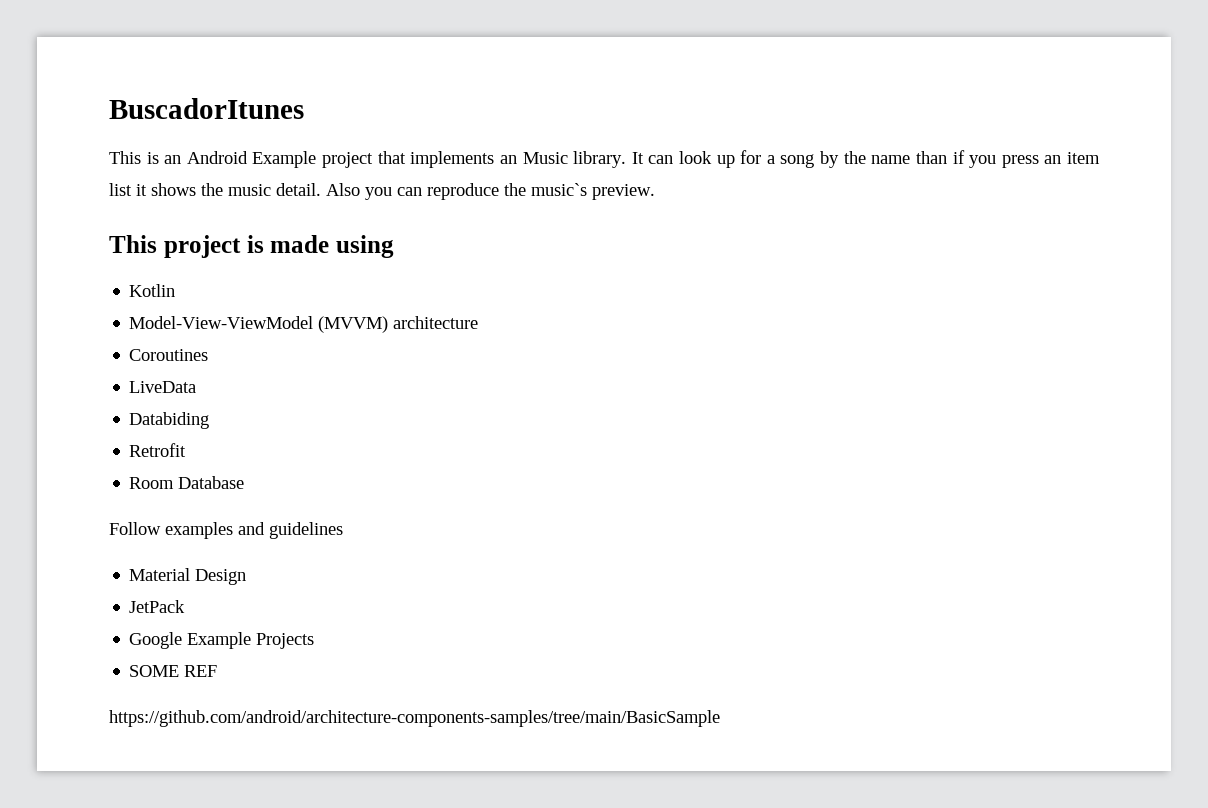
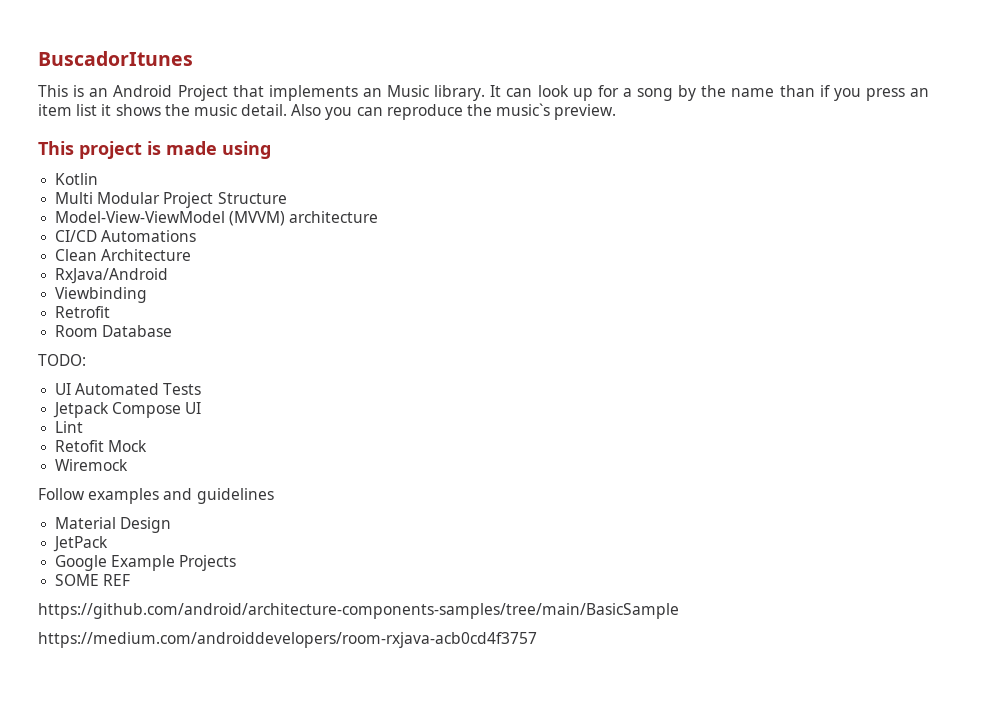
- This is an Android Example project that implements an Music library.
+ This is an Android Project that implements an Music library.
+ Multi Modular Project Structure
- Coroutines
- LiveData
- Databiding
+ CI/CD Automations
+ Clean Architecture
+ RxJava/Android
+ Viewbinding
  Retrofit
  Room Database
+ TODO:
+ UI Automated Tests
+ Jetpack Compose UI
+ Lint
+ Retofit Mock
+ Wiremock
+ https://medium.com/androiddevelopers/room-rxjava-acb0cd4f3757

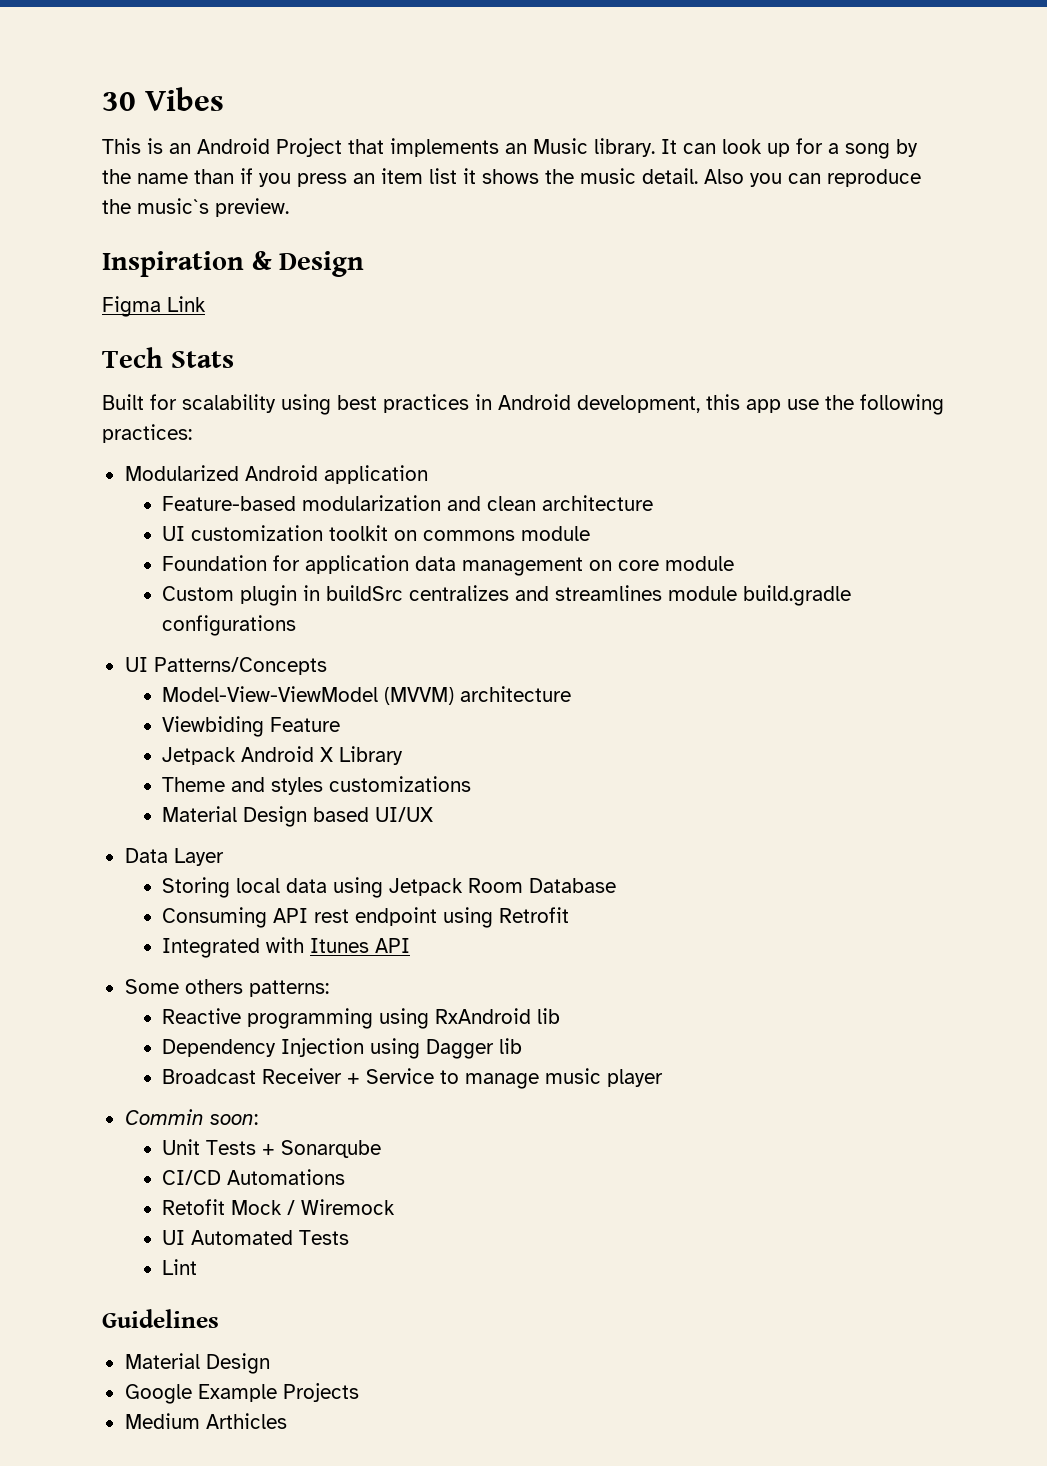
- BuscadorItunes
+ 30 Vibes
- This project is made using
- Kotlin
- Multi Modular Project Structure
+ Inspiration & Design
+ Figma Link
+ Tech Stats
+ Built for scalability using best practices in Android development, this app use the following practices:
+ Modularized Android application
+ Feature-based modularization and clean architecture
+ UI customization toolkit on commons module
+ Foundation for application data management on core module
+ Custom plugin in buildSrc centralizes and streamlines module build.gradle configurations
+ UI Patterns/Concepts
  Model-View-ViewModel (MVVM) architecture
+ Viewbiding Feature
+ Jetpack Android X Library
+ Theme and styles customizations
+ Material Design based UI/UX
+ Data Layer
+ Storing local data using Jetpack Room Database
+ Consuming API rest endpoint using Retrofit
+ Integrated with Itunes API
+ Some others patterns:
+ Reactive programming using RxAndroid lib
+ Dependency Injection using Dagger lib
+ Broadcast Receiver + Service to manage music player
+ Commin soon:
+ Unit Tests + Sonarqube
  CI/CD Automations
- Clean Architecture
- RxJava/Android
- Viewbinding
- Retrofit
- Room Database
- TODO:
+ Retofit Mock / Wiremock
  UI Automated Tests
- Jetpack Compose UI
  Lint
- Retofit Mock
- Wiremock
- Follow examples and guidelines
+ Guidelines
  Material Design
- JetPack
- SOME REF
- https://github.com/android/architecture-components-samples/tree/main/BasicSample
- https://medium.com/androiddevelopers/room-rxjava-acb0cd4f3757
+ Medium Arthicles

